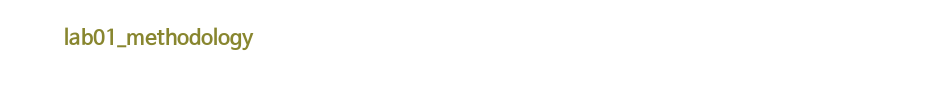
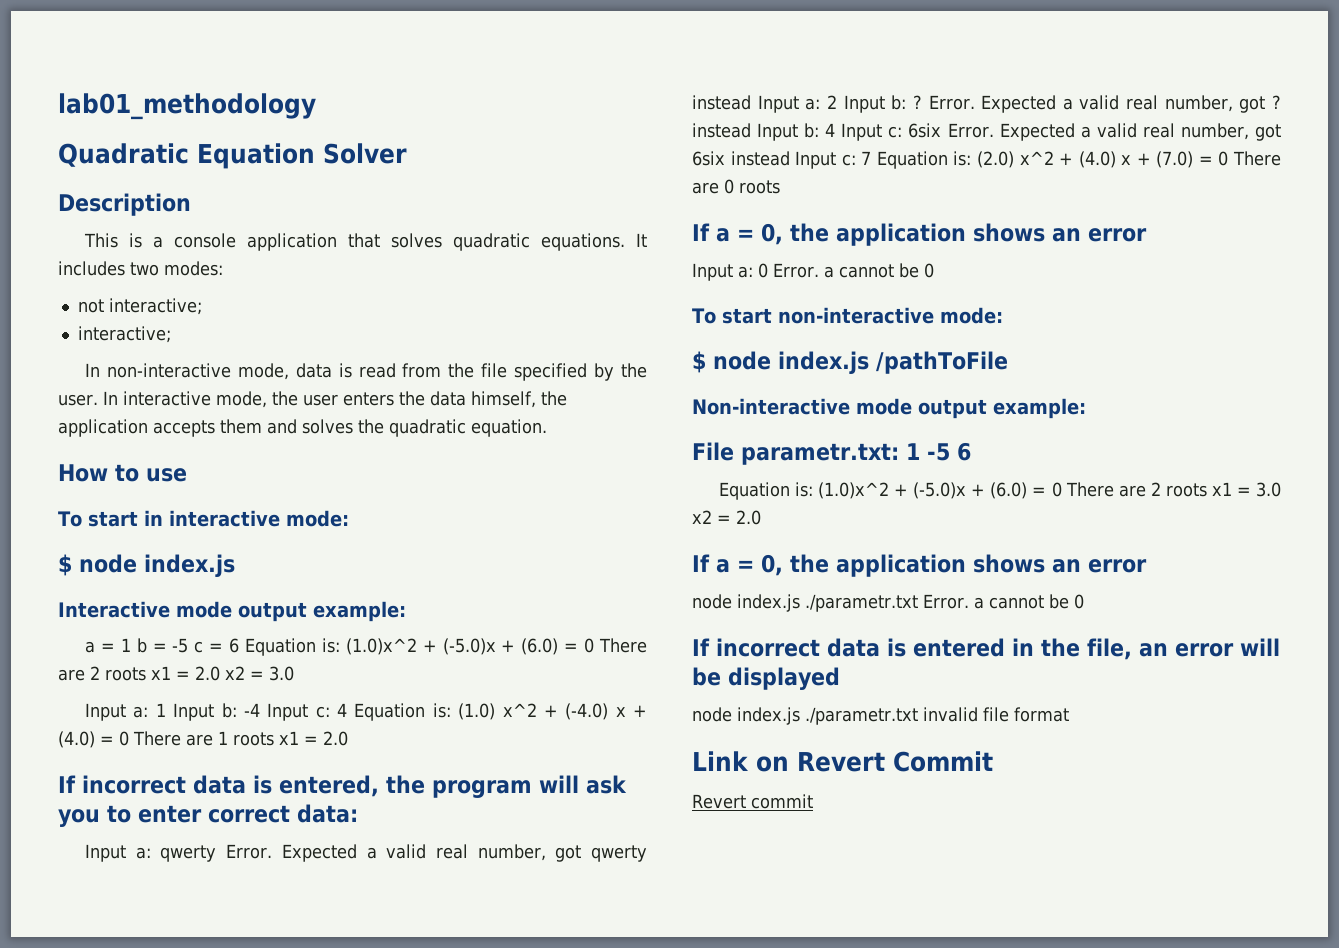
+ Quadratic Equation Solver
+ Description
+ This is a console application that solves quadratic equations. It includes two modes:
+ not interactive;
+ interactive;
+ In non-interactive mode, data is read from the file specified by the user. In interactive mode, the user enters the data himself, the application accepts them and solves the quadratic equation.
+ How to use
+ To start in interactive mode:
+ $ node index.js
+ Interactive mode output example:
+ a = 1 b = -5 c = 6 Equation is: (1.0)x^2 + (-5.0)x + (6.0) = 0 There are 2 roots x1 = 2.0 x2 = 3.0
+ Input a: 1 Input b: -4 Input c: 4 Equation is: (1.0) x^2 + (-4.0) x + (4.0) = 0 There are 1 roots x1 = 2.0
+ If incorrect data is entered, the program will ask you to enter correct data:
+ Input a: qwerty Error. Expected a valid real number, got qwerty instead Input a: 2 Input b: ? Error. Expected a valid real number, got ? instead Input b: 4 Input c: 6six Error. Expected a valid real number, got 6six instead Input c: 7 Equation is: (2.0) x^2 + (4.0) x + (7.0) = 0 There are 0 roots
+ If a = 0, the application shows an error
+ Input a: 0 Error. a cannot be 0
+ To start non-interactive mode:
+ $ node index.js /pathToFile
+ Non-interactive mode output example:
+ File parametr.txt: 1 -5 6
+ Equation is: (1.0)x^2 + (-5.0)x + (6.0) = 0 There are 2 roots x1 = 3.0 x2 = 2.0
+ If a = 0, the application shows an error
+ node index.js ./parametr.txt Error. a cannot be 0
+ If incorrect data is entered in the file, an error will be displayed
+ node index.js ./parametr.txt invalid file format
+ Link on Revert Commit
+ Revert commit

